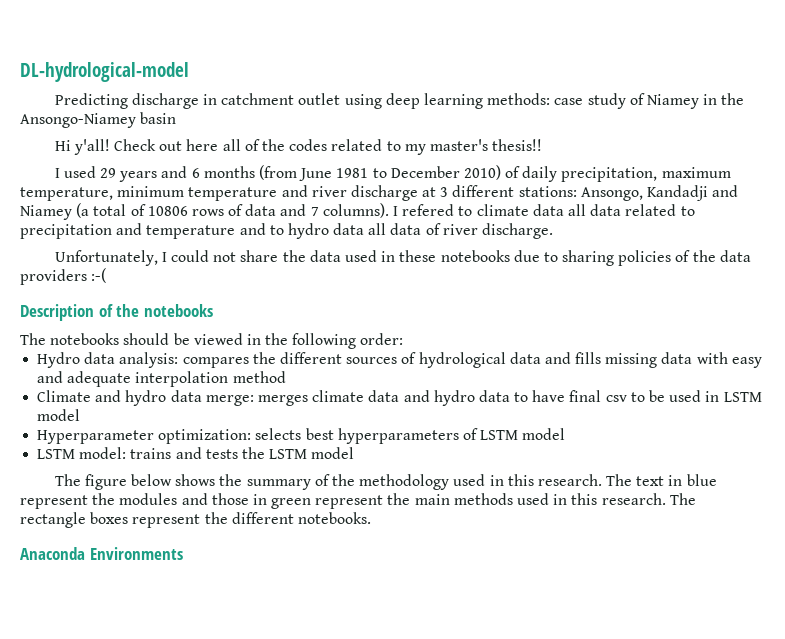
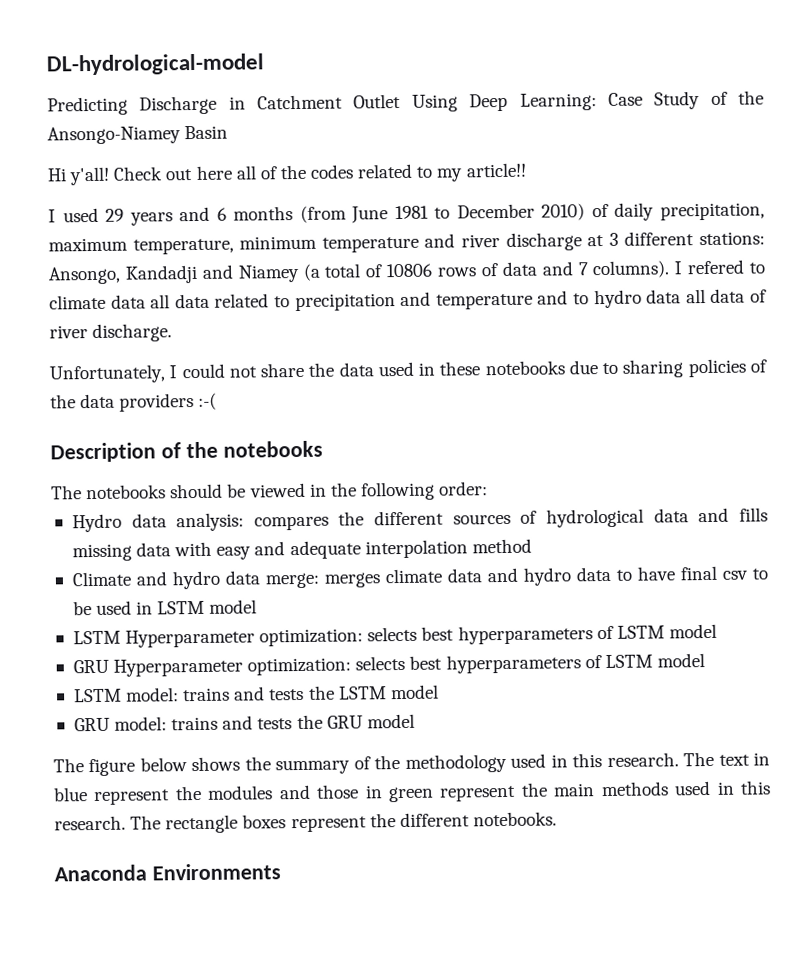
- Predicting discharge in catchment outlet using deep learning methods: case study of Niamey in the Ansongo-Niamey basin
+ Predicting Discharge in Catchment Outlet Using Deep Learning: Case Study of the Ansongo-Niamey Basin
- Check out here all of the codes related to my master's thesis!!
+ Check out here all of the codes related to my article!!
- Hyperparameter optimization: selects best hyperparameters of LSTM model
+ LSTM Hyperparameter optimization: selects best hyperparameters of LSTM model
+ GRU Hyperparameter optimization: selects best hyperparameters of LSTM model
+ GRU model: trains and tests the GRU model

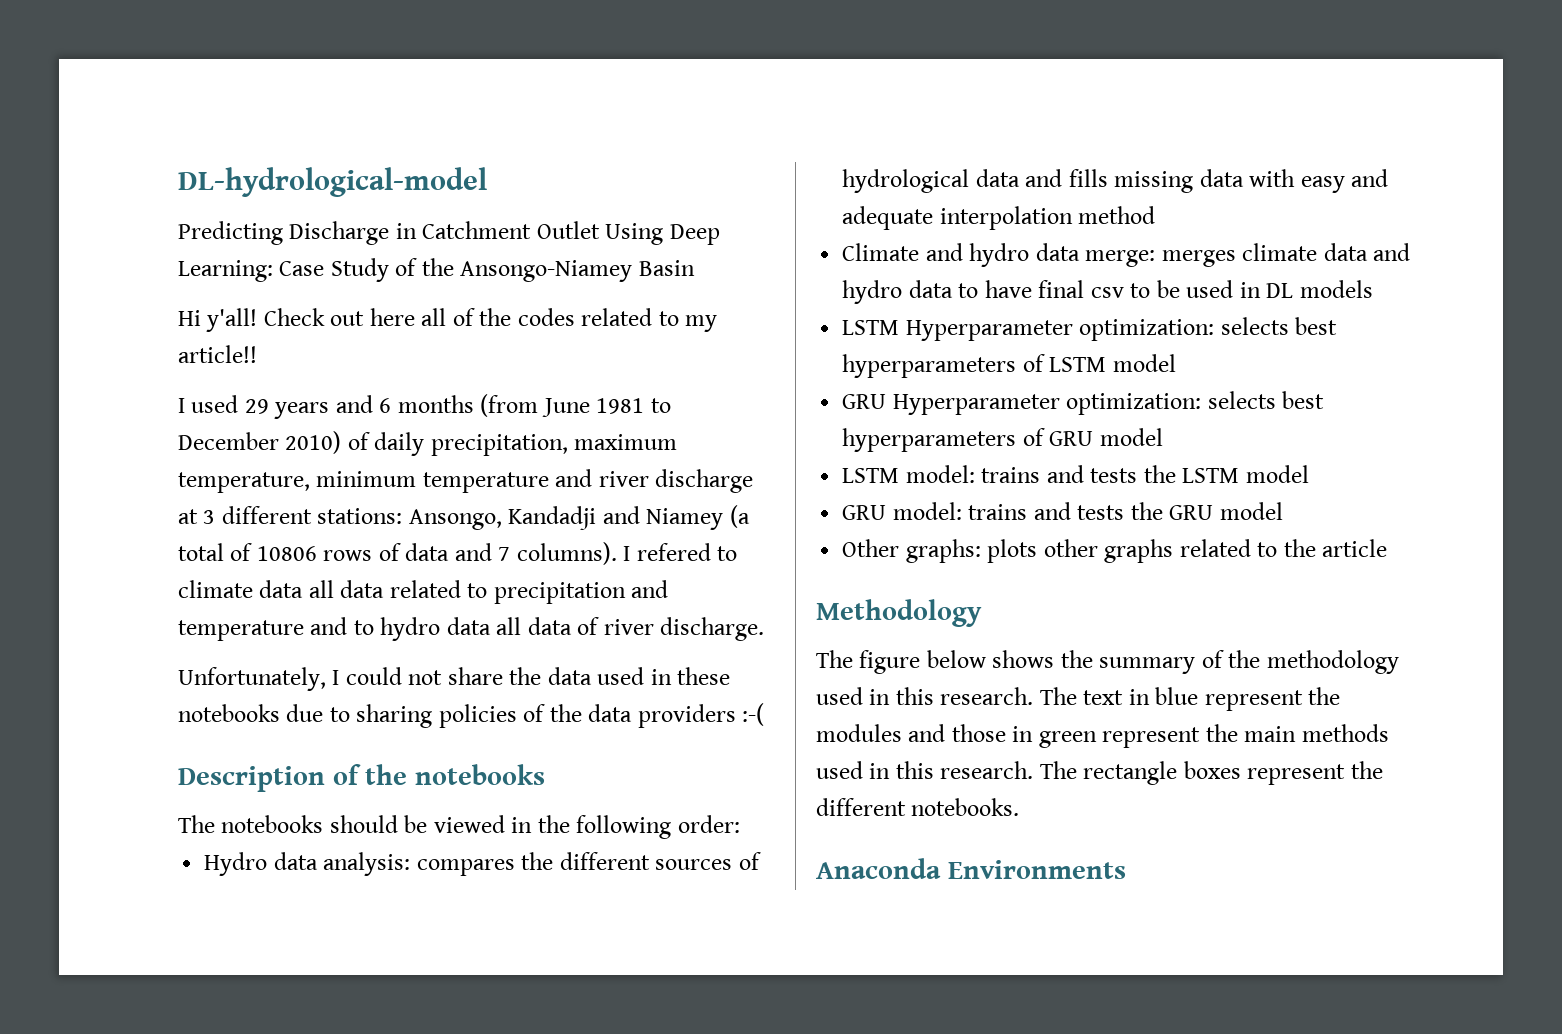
- Climate and hydro data merge: merges climate data and hydro data to have final csv to be used in LSTM model
+ Climate and hydro data merge: merges climate data and hydro data to have final csv to be used in DL models
- GRU Hyperparameter optimization: selects best hyperparameters of LSTM model
+ GRU Hyperparameter optimization: selects best hyperparameters of GRU model
+ Other graphs: plots other graphs related to the article
+ Methodology

